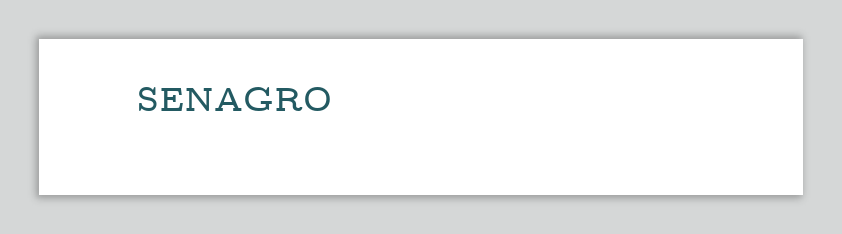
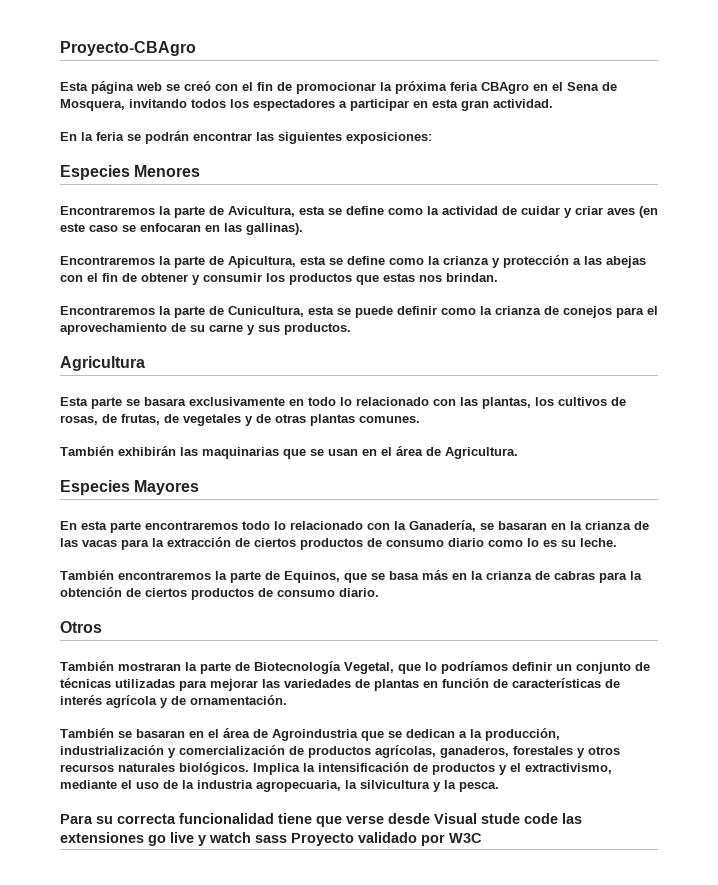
- SENAGRO
+ Proyecto-CBAgro
+ Esta página web se creó con el fin de promocionar la próxima feria CBAgro en el Sena de Mosquera, invitando todos los espectadores a participar en esta gran actividad.
+ En la feria se podrán encontrar las siguientes exposiciones:
+ Especies Menores
+ Encontraremos la parte de Avicultura, esta se define como la actividad de cuidar y criar aves (en este caso se enfocaran en las gallinas).
+ Encontraremos la parte de Apicultura, esta se define como la crianza y protección a las abejas con el fin de obtener y consumir los productos que estas nos brindan.
+ Encontraremos la parte de Cunicultura, esta se puede definir como la crianza de conejos para el aprovechamiento de su carne y sus productos.
+ Agricultura
+ Esta parte se basara exclusivamente en todo lo relacionado con las plantas, los cultivos de rosas, de frutas, de vegetales y de otras plantas comunes.
+ También exhibirán las maquinarias que se usan en el área de Agricultura.
+ Especies Mayores
+ En esta parte encontraremos todo lo relacionado con la Ganadería, se basaran en la crianza de las vacas para la extracción de ciertos productos de consumo diario como lo es su leche.
+ También encontraremos la parte de Equinos, que se basa más en la crianza de cabras para la obtención de ciertos productos de consumo diario.
+ Otros
+ También mostraran la parte de Biotecnología Vegetal, que lo podríamos definir un conjunto de técnicas utilizadas para mejorar las variedades de plantas en función de características de interés agrícola y de ornamentación.
+ También se basaran en el área de Agroindustria que se dedican a la producción, industrialización y comercialización de productos agrícolas, ganaderos, forestales y otros recursos naturales biológicos. Implica la intensificación de productos y el extractivismo, mediante el uso de la industria agropecuaria, la silvicultura y la pesca.
+ Para su correcta funcionalidad tiene que verse desde Visual stude code las extensiones go live y watch sass Proyecto validado por W3C

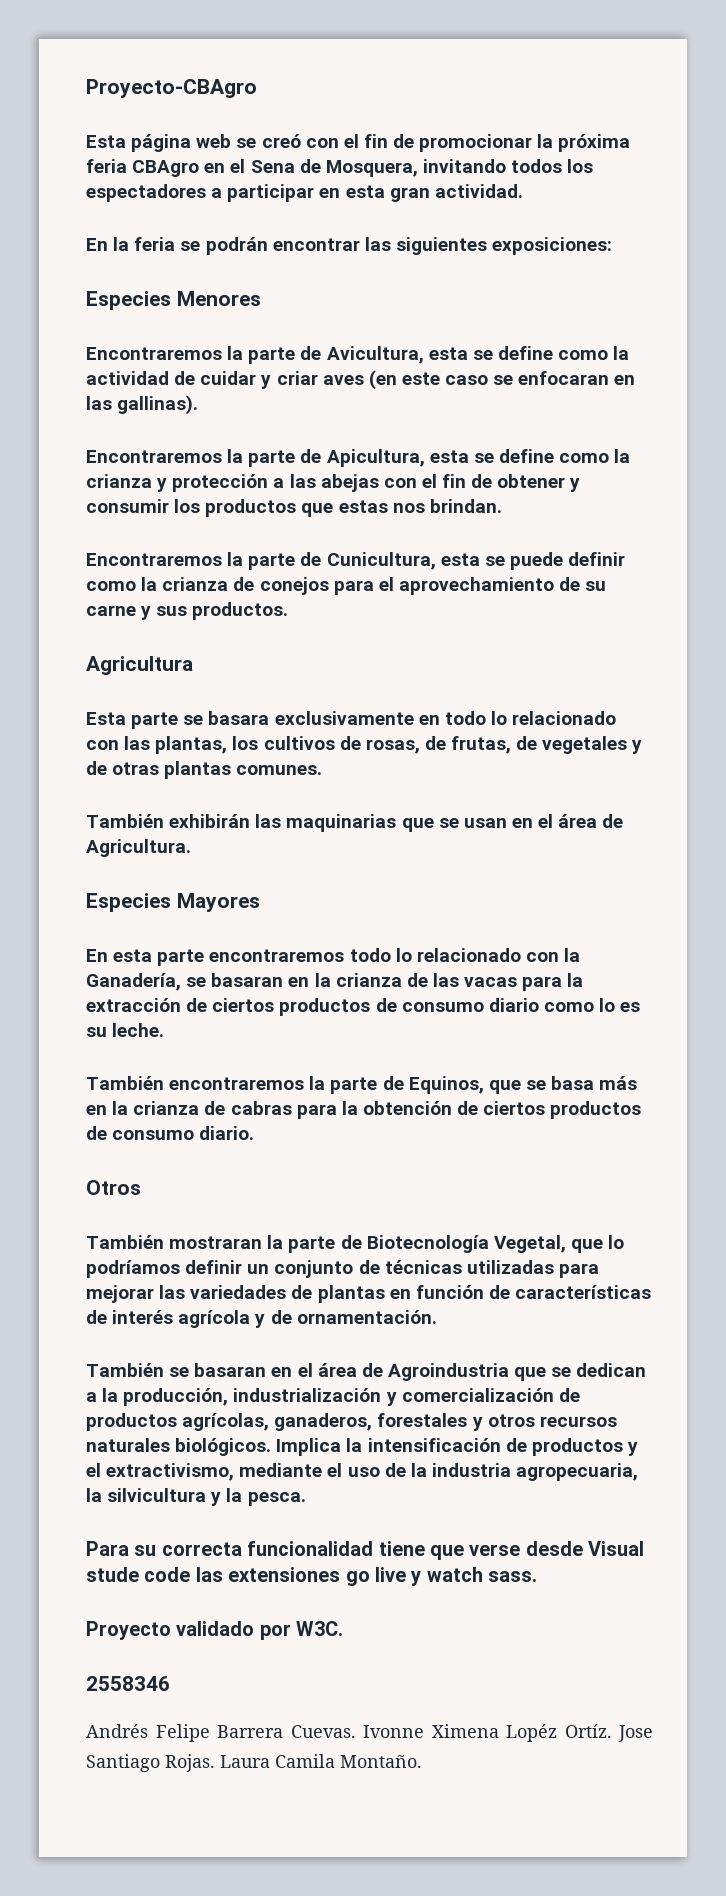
- Para su correcta funcionalidad tiene que verse desde Visual stude code las extensiones go live y watch sass Proyecto validado por W3C
+ Para su correcta funcionalidad tiene que verse desde Visual stude code las extensiones go live y watch sass.
+ Proyecto validado por W3C.
+ 2558346
+ Andrés Felipe Barrera Cuevas. Ivonne Ximena Lopéz Ortíz. Jose Santiago Rojas. Laura Camila Montaño.

